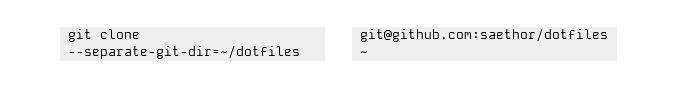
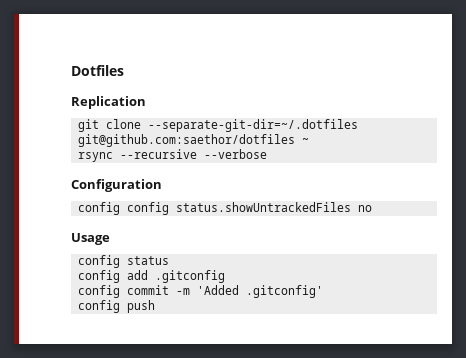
+ Dotfiles
+ Replication
- git clone --separate-git-dir=~/dotfiles git@github.com:saethor/dotfiles ~
+ git clone --separate-git-dir=~/.dotfiles git@github.com:saethor/dotfiles ~
+ rsync --recursive --verbose
+ Configuration
+ config config status.showUntrackedFiles no
+ Usage
+ config status
+ config add .gitconfig
+ config commit -m 'Added .gitconfig'
+ config push

